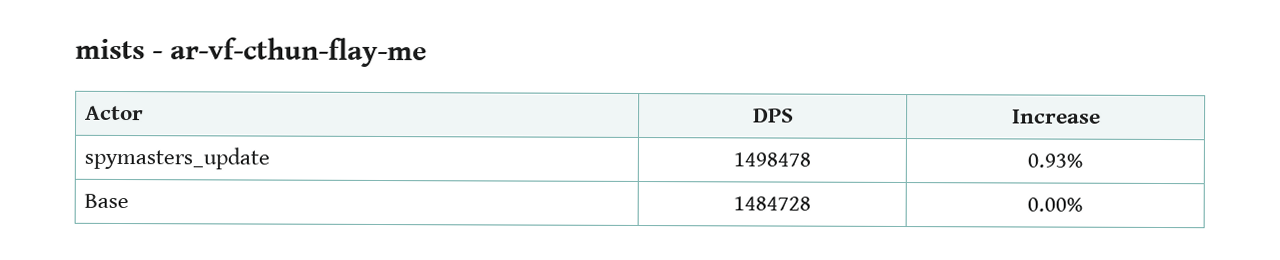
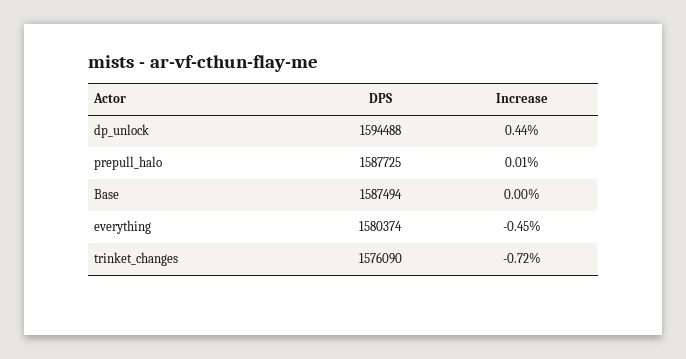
- spymasters_update | 1498478 | 0.93%
+ dp_unlock | 1594488 | 0.44%
+ prepull_halo | 1587725 | 0.01%
- Base | 1484728 | 0.00%
+ Base | 1587494 | 0.00%
+ everything | 1580374 | -0.45%
+ trinket_changes | 1576090 | -0.72%

